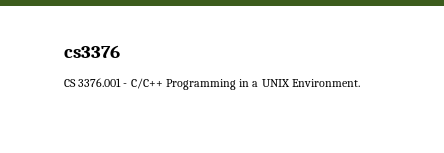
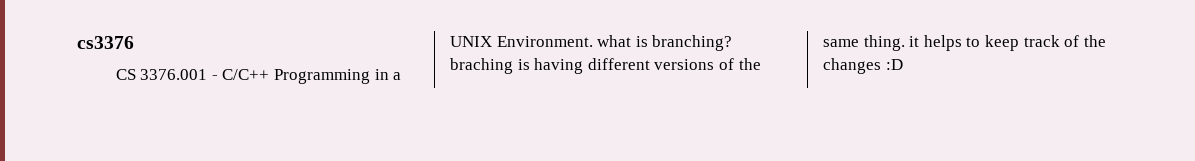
- CS 3376.001 - C/C++ Programming in a UNIX Environment.
+ CS 3376.001 - C/C++ Programming in a UNIX Environment. what is branching? braching is having different versions of the same thing. it helps to keep track of the changes :D

